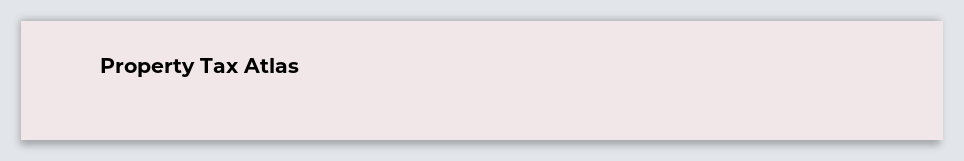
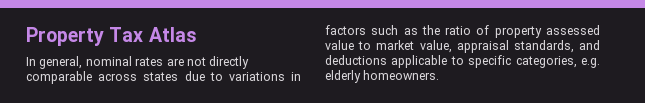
+ In general, nominal rates are not directly comparable across states due to variations in factors such as the ratio of property assessed value to market value, appraisal standards, and deductions applicable to specific categories, e.g. elderly homeowners.

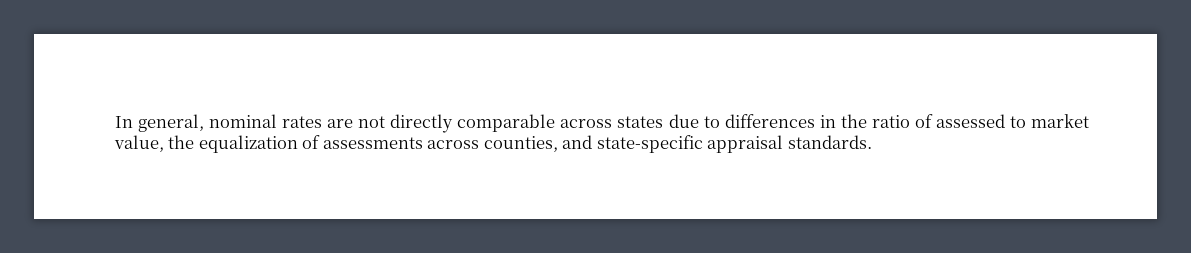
- Property Tax Atlas
- In general, nominal rates are not directly comparable across states due to variations in factors such as the ratio of property assessed value to market value, appraisal standards, and deductions applicable to specific categories, e.g. elderly homeowners.
+ In general, nominal rates are not directly comparable across states due to differences in the ratio of assessed to market value, the equalization of assessments across counties, and state-specific appraisal standards.

